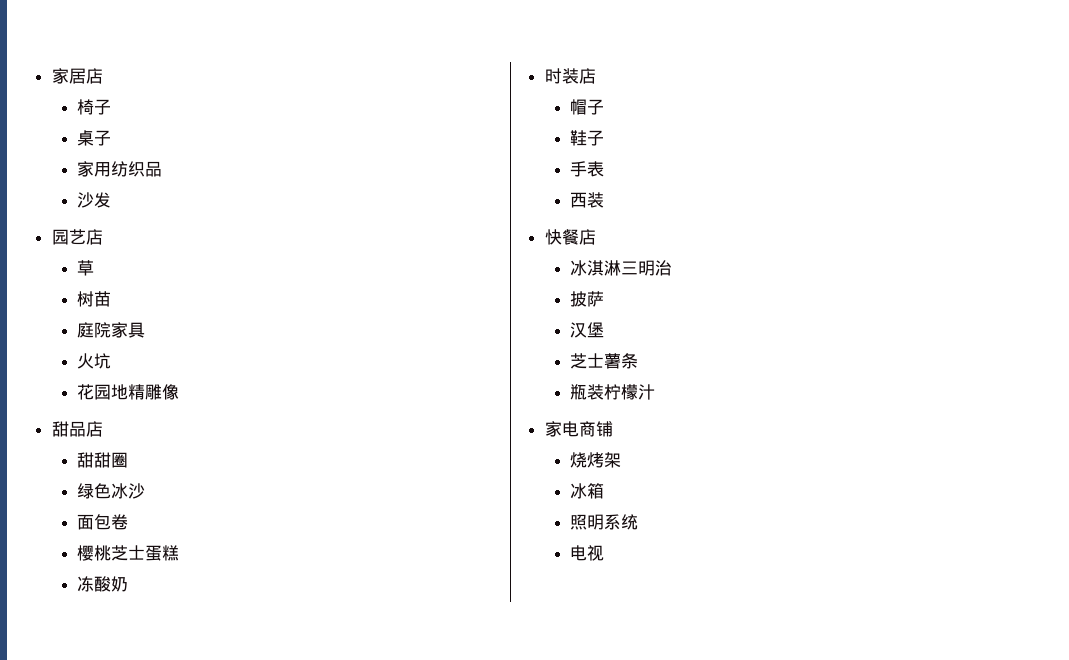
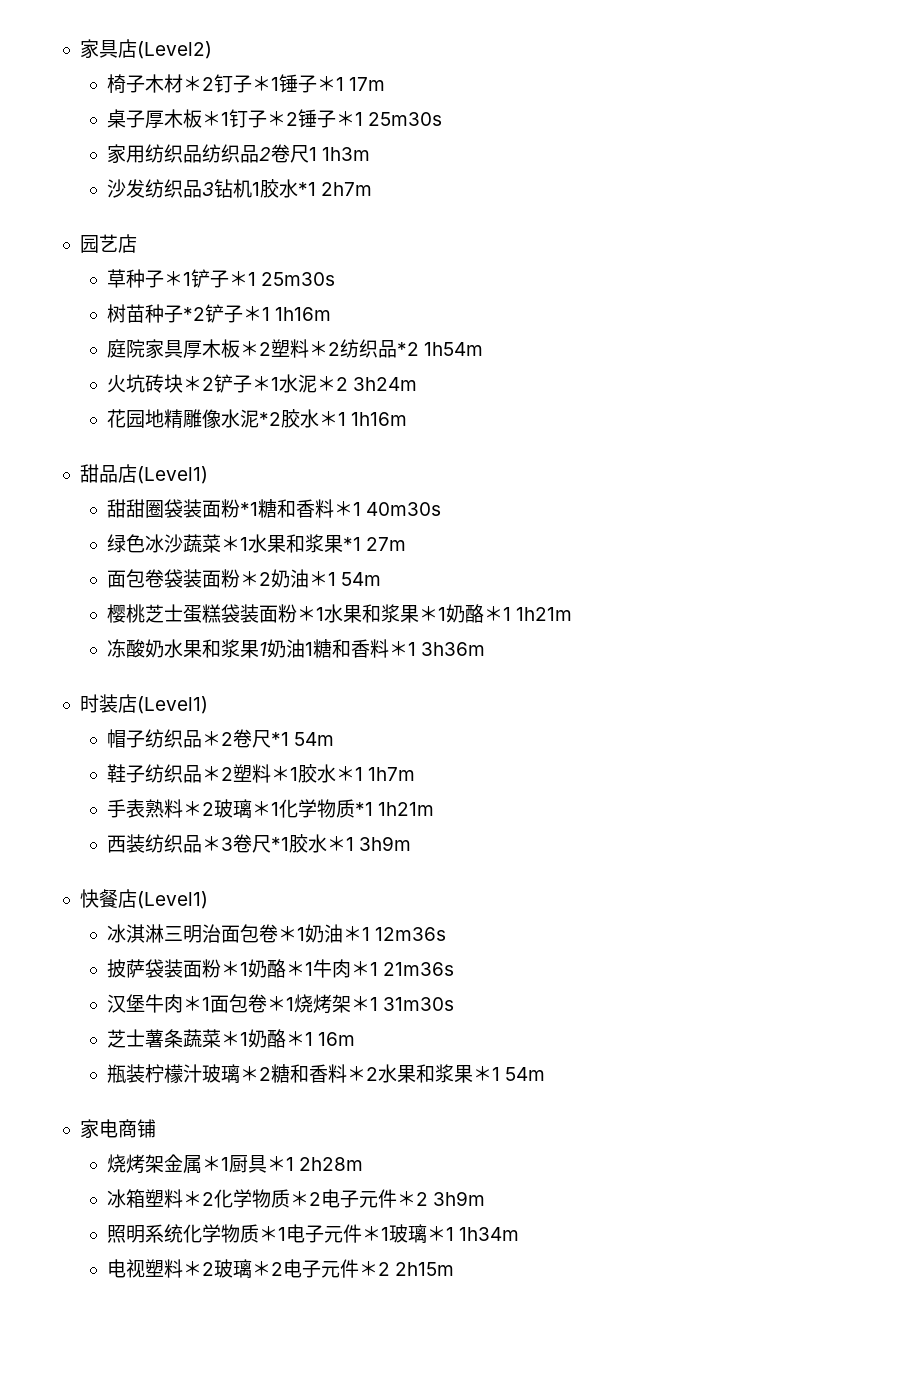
- 家居店
+ 家具店(Level2)
- 椅子
- 桌子
- 家用纺织品
- 沙发
+ 椅子木材＊2钉子＊1锤子＊1 17m
+ 桌子厚木板＊1钉子＊2锤子＊1 25m30s
+ 家用纺织品纺织品2卷尺1 1h3m
+ 沙发纺织品3钻机1胶水*1 2h7m
  园艺店
- 草
- 树苗
- 庭院家具
- 火坑
- 花园地精雕像
+ 草种子＊1铲子＊1 25m30s
+ 树苗种子*2铲子＊1 1h16m
+ 庭院家具厚木板＊2塑料＊2纺织品*2 1h54m
+ 火坑砖块＊2铲子＊1水泥＊2 3h24m
+ 花园地精雕像水泥*2胶水＊1 1h16m
- 甜品店
+ 甜品店(Level1)
- 甜甜圈
- 绿色冰沙
- 面包卷
- 樱桃芝士蛋糕
- 冻酸奶
+ 甜甜圈袋装面粉*1糖和香料＊1 40m30s
+ 绿色冰沙蔬菜＊1水果和浆果*1 27m
+ 面包卷袋装面粉＊2奶油＊1 54m
+ 樱桃芝士蛋糕袋装面粉＊1水果和浆果＊1奶酪＊1 1h21m
+ 冻酸奶水果和浆果1奶油1糖和香料＊1 3h36m
- 时装店
+ 时装店(Level1)
- 帽子
- 鞋子
- 手表
- 西装
+ 帽子纺织品＊2卷尺*1 54m
+ 鞋子纺织品＊2塑料＊1胶水＊1 1h7m
+ 手表熟料＊2玻璃＊1化学物质*1 1h21m
+ 西装纺织品＊3卷尺*1胶水＊1 3h9m
- 快餐店
+ 快餐店(Level1)
- 冰淇淋三明治
- 披萨
- 汉堡
- 芝士薯条
- 瓶装柠檬汁
+ 冰淇淋三明治面包卷＊1奶油＊1 12m36s
+ 披萨袋装面粉＊1奶酪＊1牛肉＊1 21m36s
+ 汉堡牛肉＊1面包卷＊1烧烤架＊1 31m30s
+ 芝士薯条蔬菜＊1奶酪＊1 16m
+ 瓶装柠檬汁玻璃＊2糖和香料＊2水果和浆果＊1 54m
  家电商铺
- 烧烤架
- 冰箱
- 照明系统
- 电视
+ 烧烤架金属＊1厨具＊1 2h28m
+ 冰箱塑料＊2化学物质＊2电子元件＊2 3h9m
+ 照明系统化学物质＊1电子元件＊1玻璃＊1 1h34m
+ 电视塑料＊2玻璃＊2电子元件＊2 2h15m

